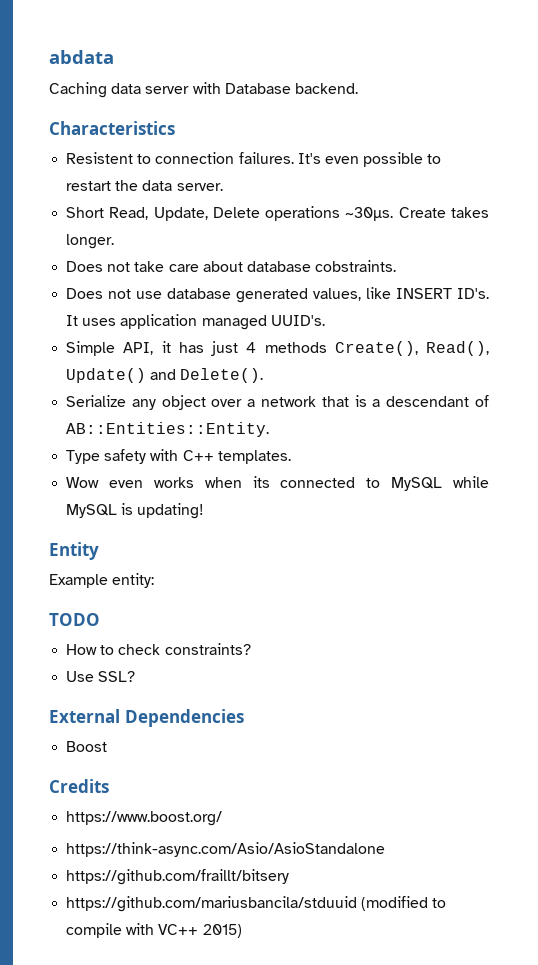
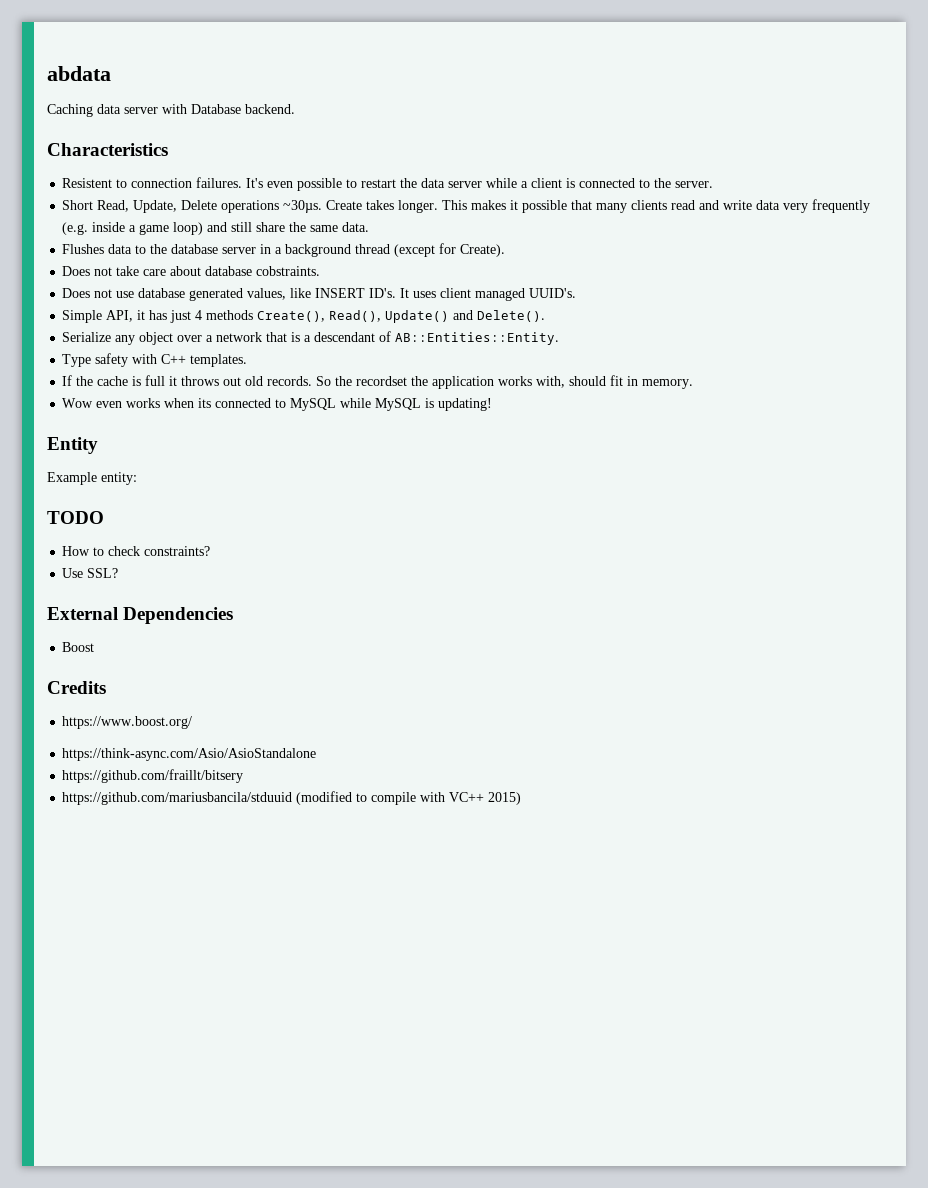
- It's even possible to restart the data server.
+ It's even possible to restart the data server while a client is connected to the server.
+ This makes it possible that many clients read and write data very frequently (e.g. inside a game loop) and still share the same data.
+ Flushes data to the database server in a background thread (except for Create).
- It uses application managed UUID's.
+ It uses client managed UUID's.
+ If the cache is full it throws out old records. So the recordset the application works with, should fit in memory.

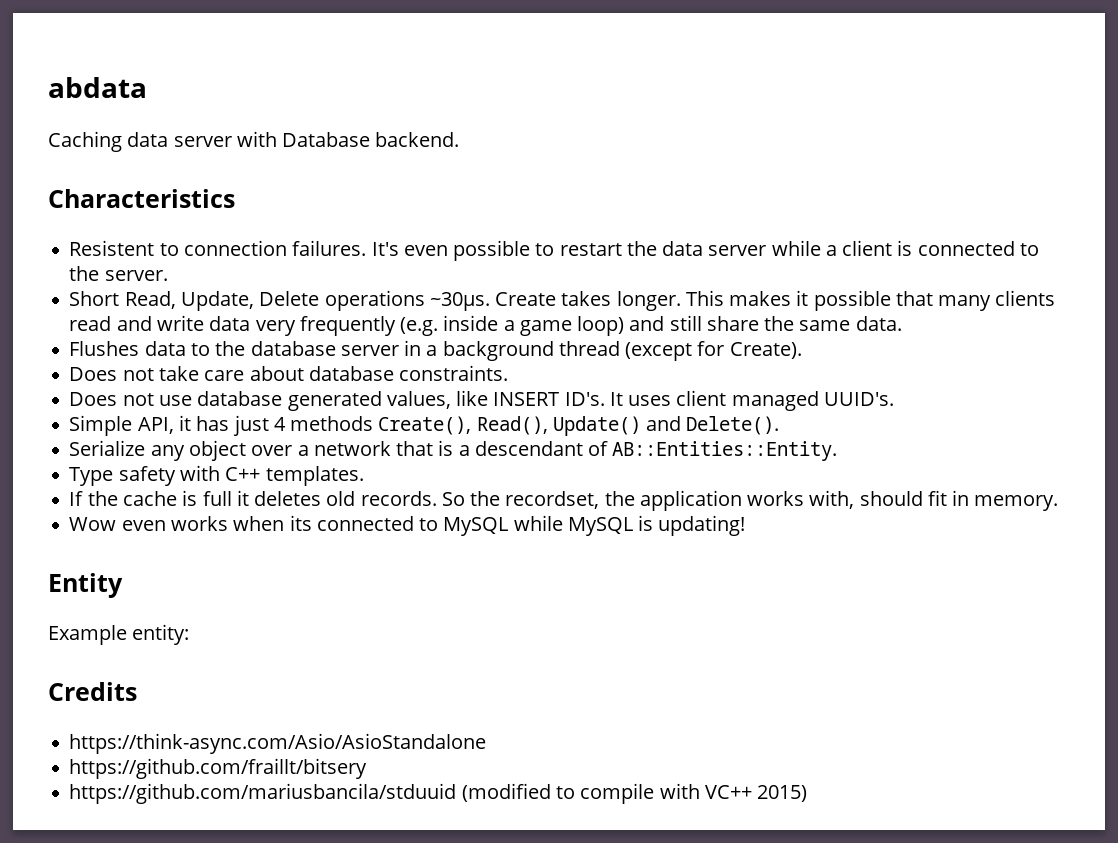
- Does not take care about database cobstraints.
+ Does not take care about database constraints.
- If the cache is full it throws out old records.
+ If the cache is full it deletes old records.
- So the recordset the application works with, should fit in memory.
+ So the recordset, the application works with, should fit in memory.
- TODO
- How to check constraints?
- Use SSL?
- External Dependencies
- Boost
- https://www.boost.org/

